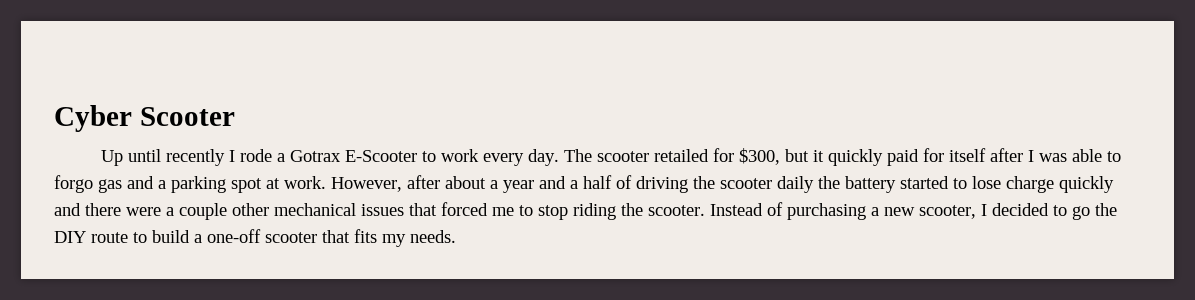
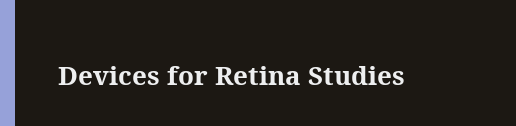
- Cyber Scooter
- Up until recently I rode a Gotrax E-Scooter to work every day. The scooter retailed for $300, but it quickly paid for itself after I was able to forgo gas and a parking spot at work. However, after about a year and a half of driving the scooter daily the battery started to lose charge quickly and there were a couple other mechanical issues that forced me to stop riding the scooter. Instead of purchasing a new scooter, I decided to go the DIY route to build a one-off scooter that fits my needs.
+ Devices for Retina Studies

